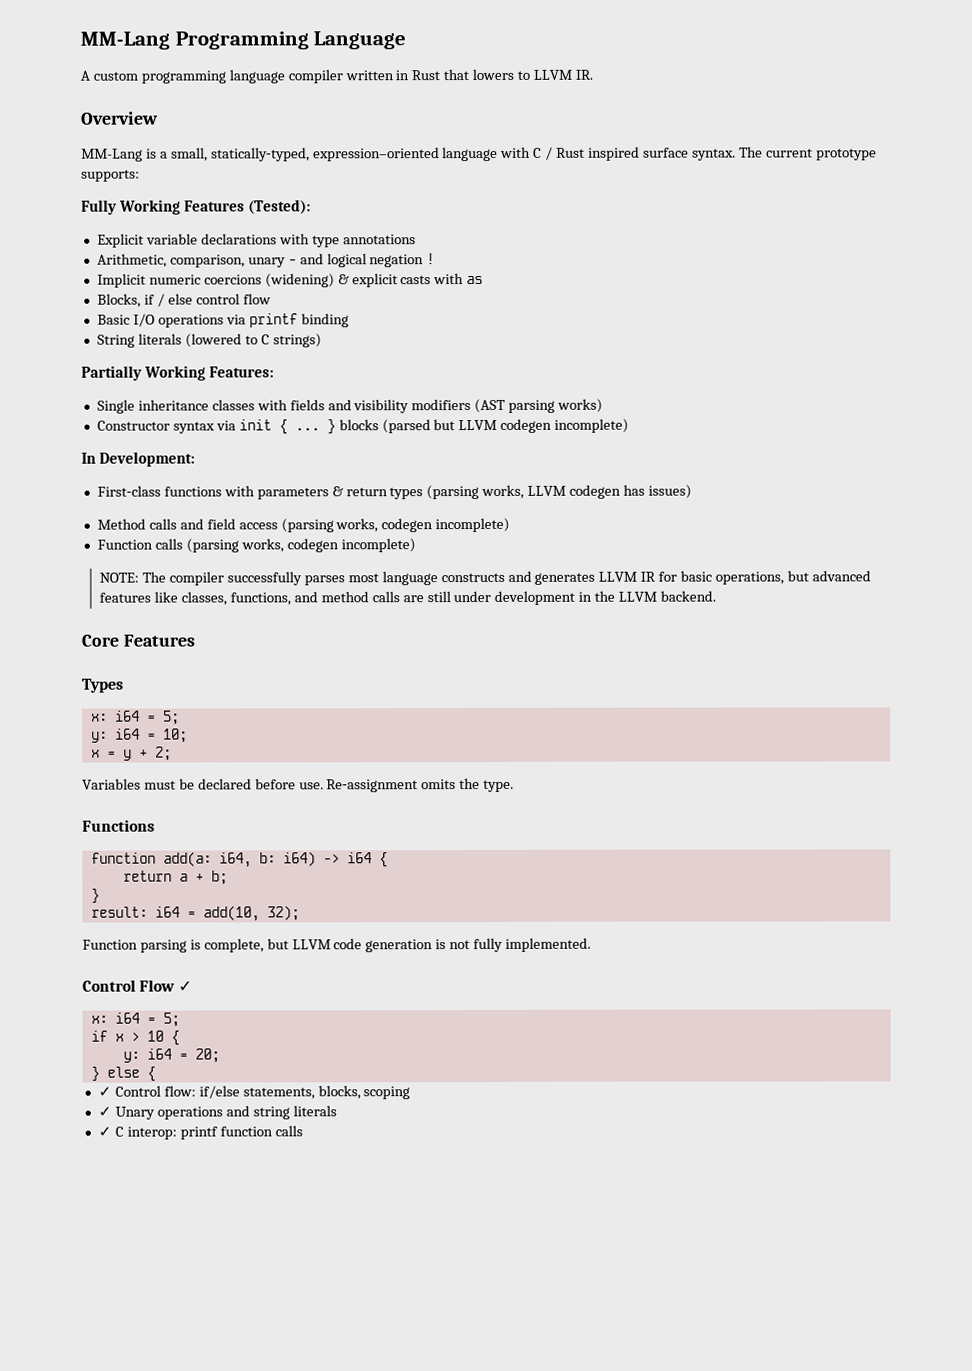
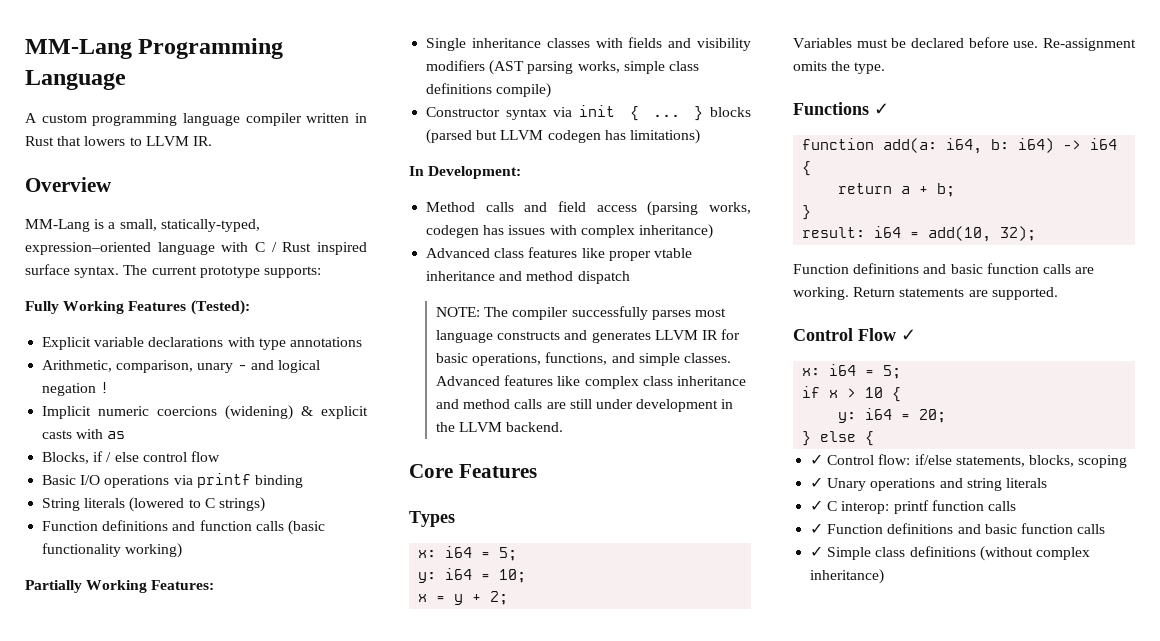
+ Function definitions and function calls (basic functionality working)
- Single inheritance classes with fields and visibility modifiers (AST parsing works)
+ Single inheritance classes with fields and visibility modifiers (AST parsing works, simple class definitions compile)
- } blocks (parsed but LLVM codegen incomplete)
+ } blocks (parsed but LLVM codegen has limitations)
- First‑class functions with parameters & return types (parsing works, LLVM codegen has issues)
- Method calls and field access (parsing works, codegen incomplete)
- Function calls (parsing works, codegen incomplete)
+ Method calls and field access (parsing works, codegen has issues with complex inheritance)
+ Advanced class features like proper vtable inheritance and method dispatch
- NOTE: The compiler successfully parses most language constructs and generates LLVM IR for basic operations, but advanced features like classes, functions, and method calls are still under development in the LLVM backend.
+ NOTE: The compiler successfully parses most language constructs and generates LLVM IR for basic operations, functions, and simple classes. Advanced features like complex class inheritance and method calls are still under development in the LLVM backend.
- Functions
+ Functions ✓
- Function parsing is complete, but LLVM code generation is not fully implemented.
+ Function definitions and basic function calls are working. Return statements are supported.
+ ✓ Function definitions and basic function calls
+ ✓ Simple class definitions (without complex inheritance)

